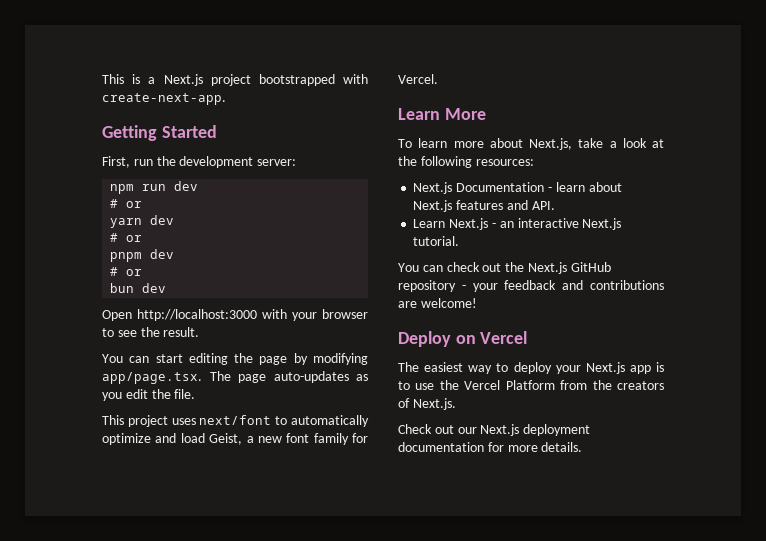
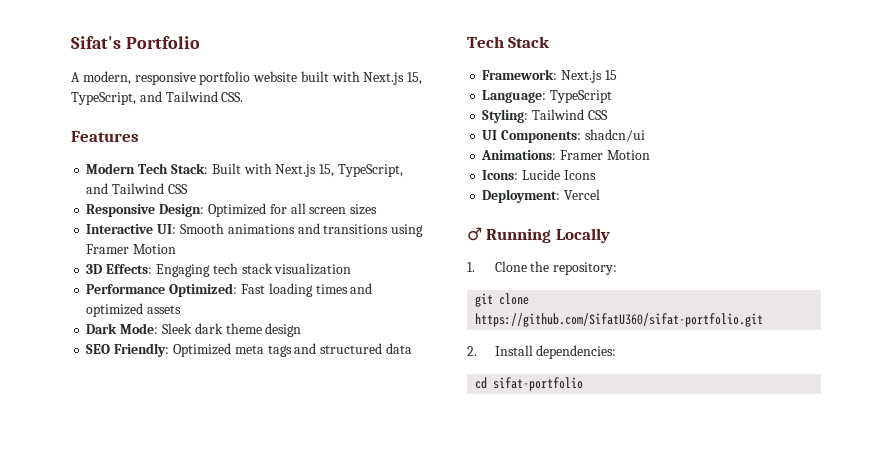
- This is a Next.js project bootstrapped with create-next-app.
- Getting Started
- First, run the development server:
- npm run dev
- # or
- yarn dev
- # or
- pnpm dev
- # or
- bun dev
- Open http://localhost:3000 with your browser to see the result.
- You can start editing the page by modifying app/page.tsx. The page auto-updates as you edit the file.
- This project uses next/font to automatically optimize and load Geist, a new font family for Vercel.
- Learn More
- To learn more about Next.js, take a look at the following resources:
- Next.js Documentation - learn about Next.js features and API.
- Learn Next.js - an interactive Next.js tutorial.
- You can check out the Next.js GitHub repository - your feedback and contributions are welcome!
- Deploy on Vercel
- The easiest way to deploy your Next.js app is to use the Vercel Platform from the creators of Next.js.
- Check out our Next.js deployment documentation for more details.
+ Sifat's Portfolio
+ A modern, responsive portfolio website built with Next.js 15, TypeScript, and Tailwind CSS.
+ Features
+ Modern Tech Stack: Built with Next.js 15, TypeScript, and Tailwind CSS
+ Responsive Design: Optimized for all screen sizes
+ Interactive UI: Smooth animations and transitions using Framer Motion
+ 3D Effects: Engaging tech stack visualization
+ Performance Optimized: Fast loading times and optimized assets
+ Dark Mode: Sleek dark theme design
+ SEO Friendly: Optimized meta tags and structured data
+ Tech Stack
+ Framework: Next.js 15
+ Language: TypeScript
+ Styling: Tailwind CSS
+ UI Components: shadcn/ui
+ Animations: Framer Motion
+ Icons: Lucide Icons
+ Deployment: Vercel
+ ♂ Running Locally
+ 1. Clone the repository:
+ git clone https://github.com/SifatU360/sifat-portfolio.git
+ 2. Install dependencies:
+ cd sifat-portfolio

